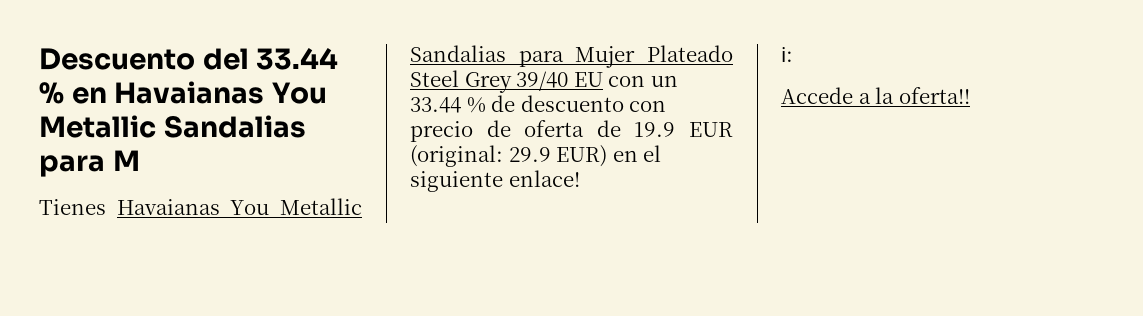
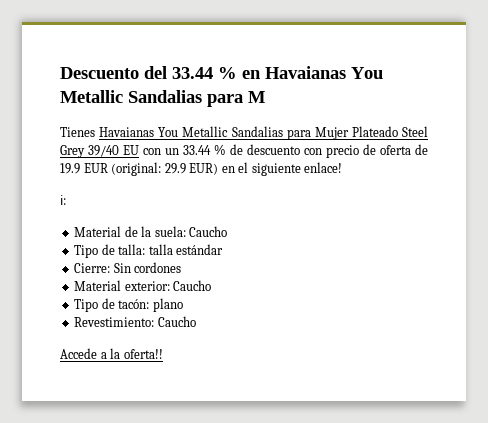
+ Material de la suela: Caucho
+ Tipo de talla: talla estándar
+ Cierre: Sin cordones
+ Material exterior: Caucho
+ Tipo de tacón: plano
+ Revestimiento: Caucho

